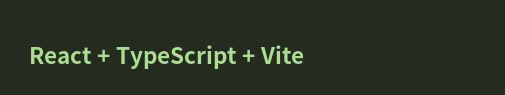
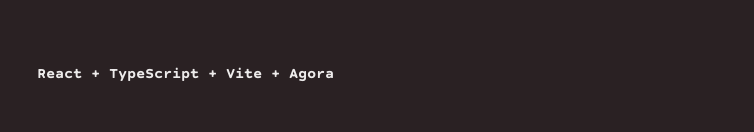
- React + TypeScript + Vite
+ React + TypeScript + Vite + Agora

